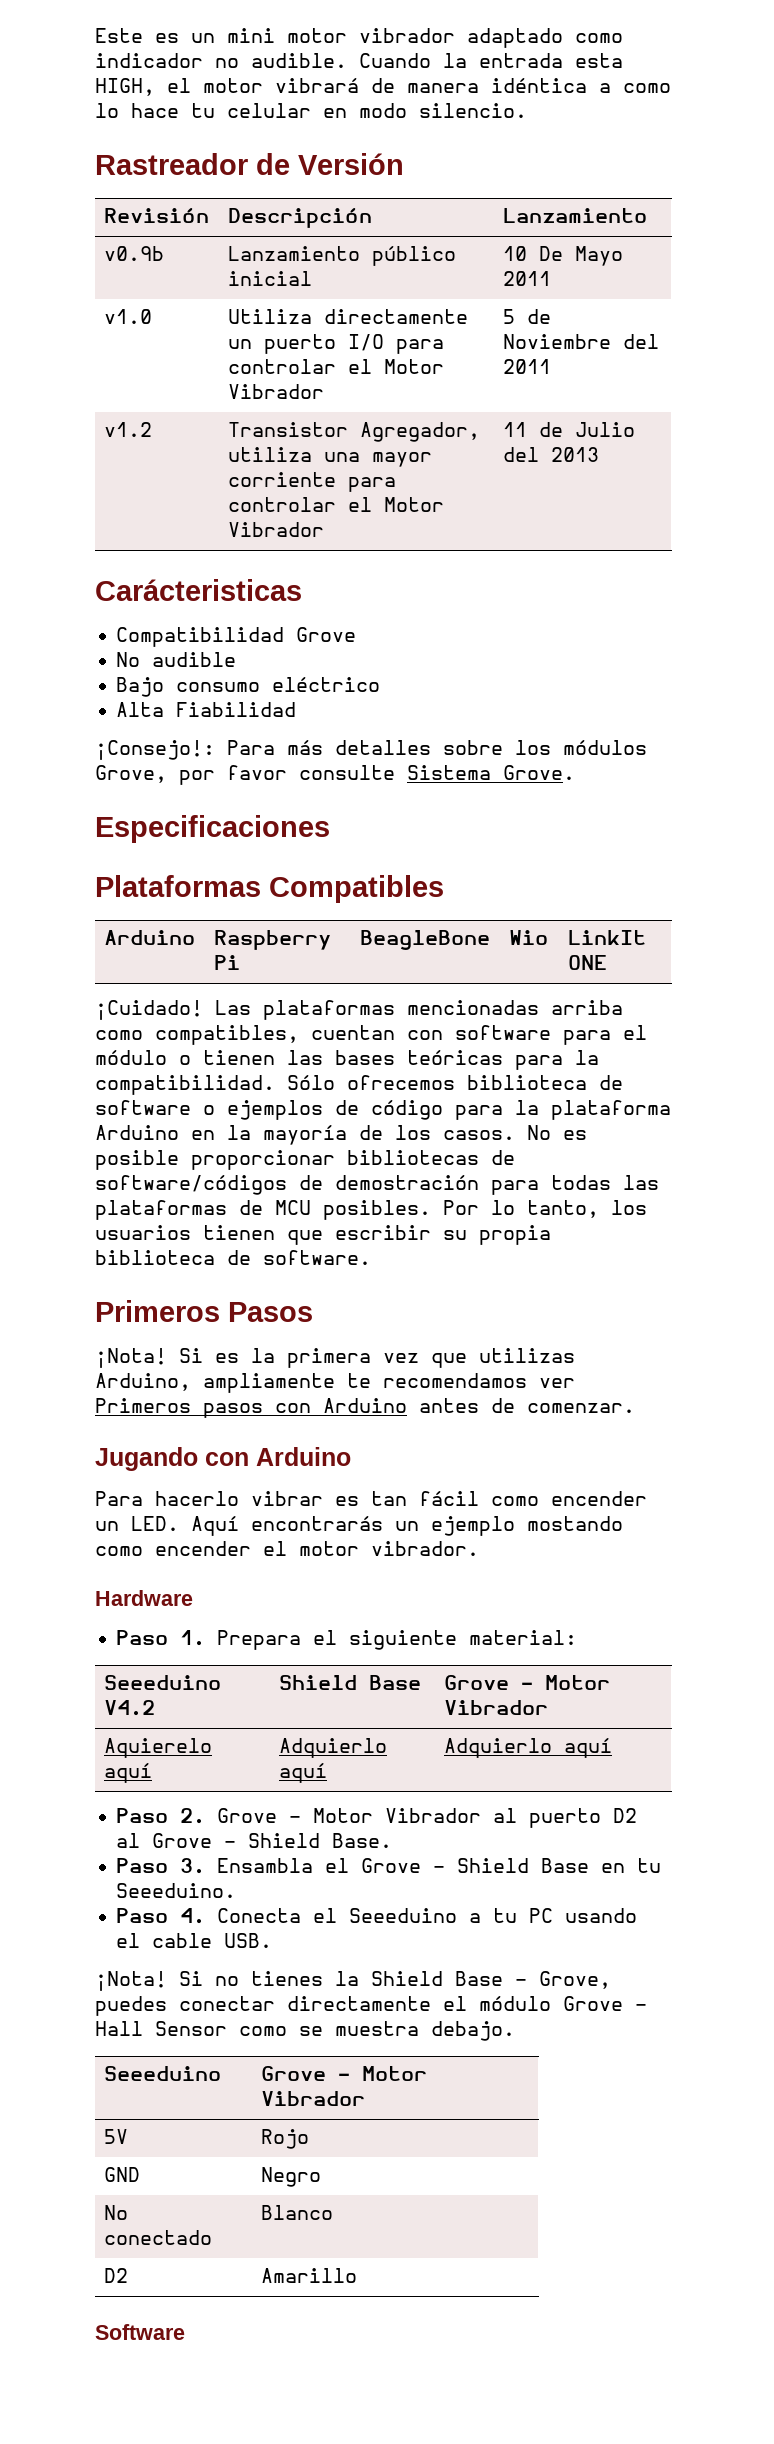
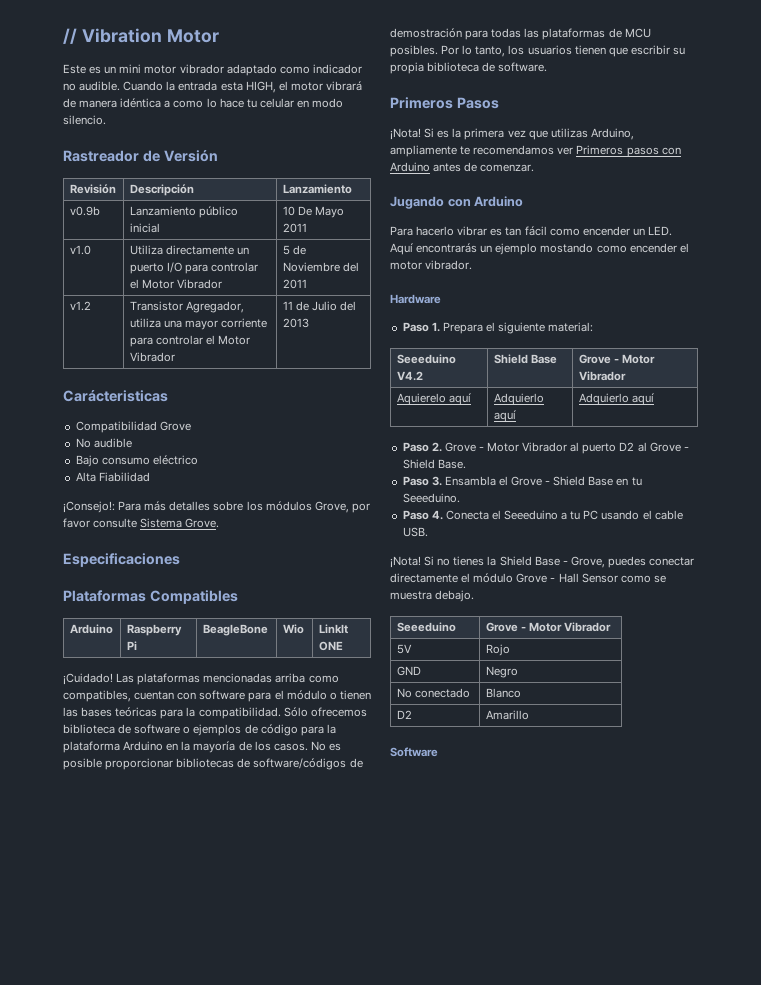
+ // Vibration Motor

